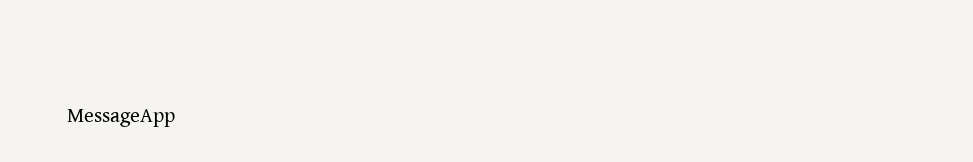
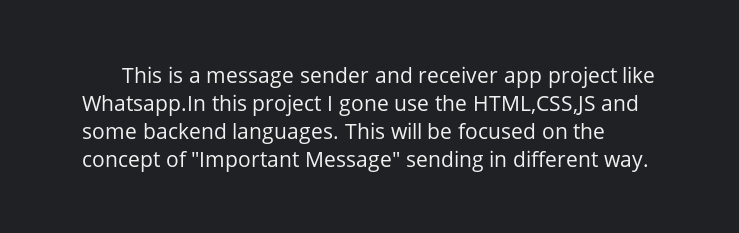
- MessageApp
+ This is a message sender and receiver app project like Whatsapp.In this project I gone use the HTML,CSS,JS and some backend languages. This will be focused on the concept of "Important Message" sending in different way.

